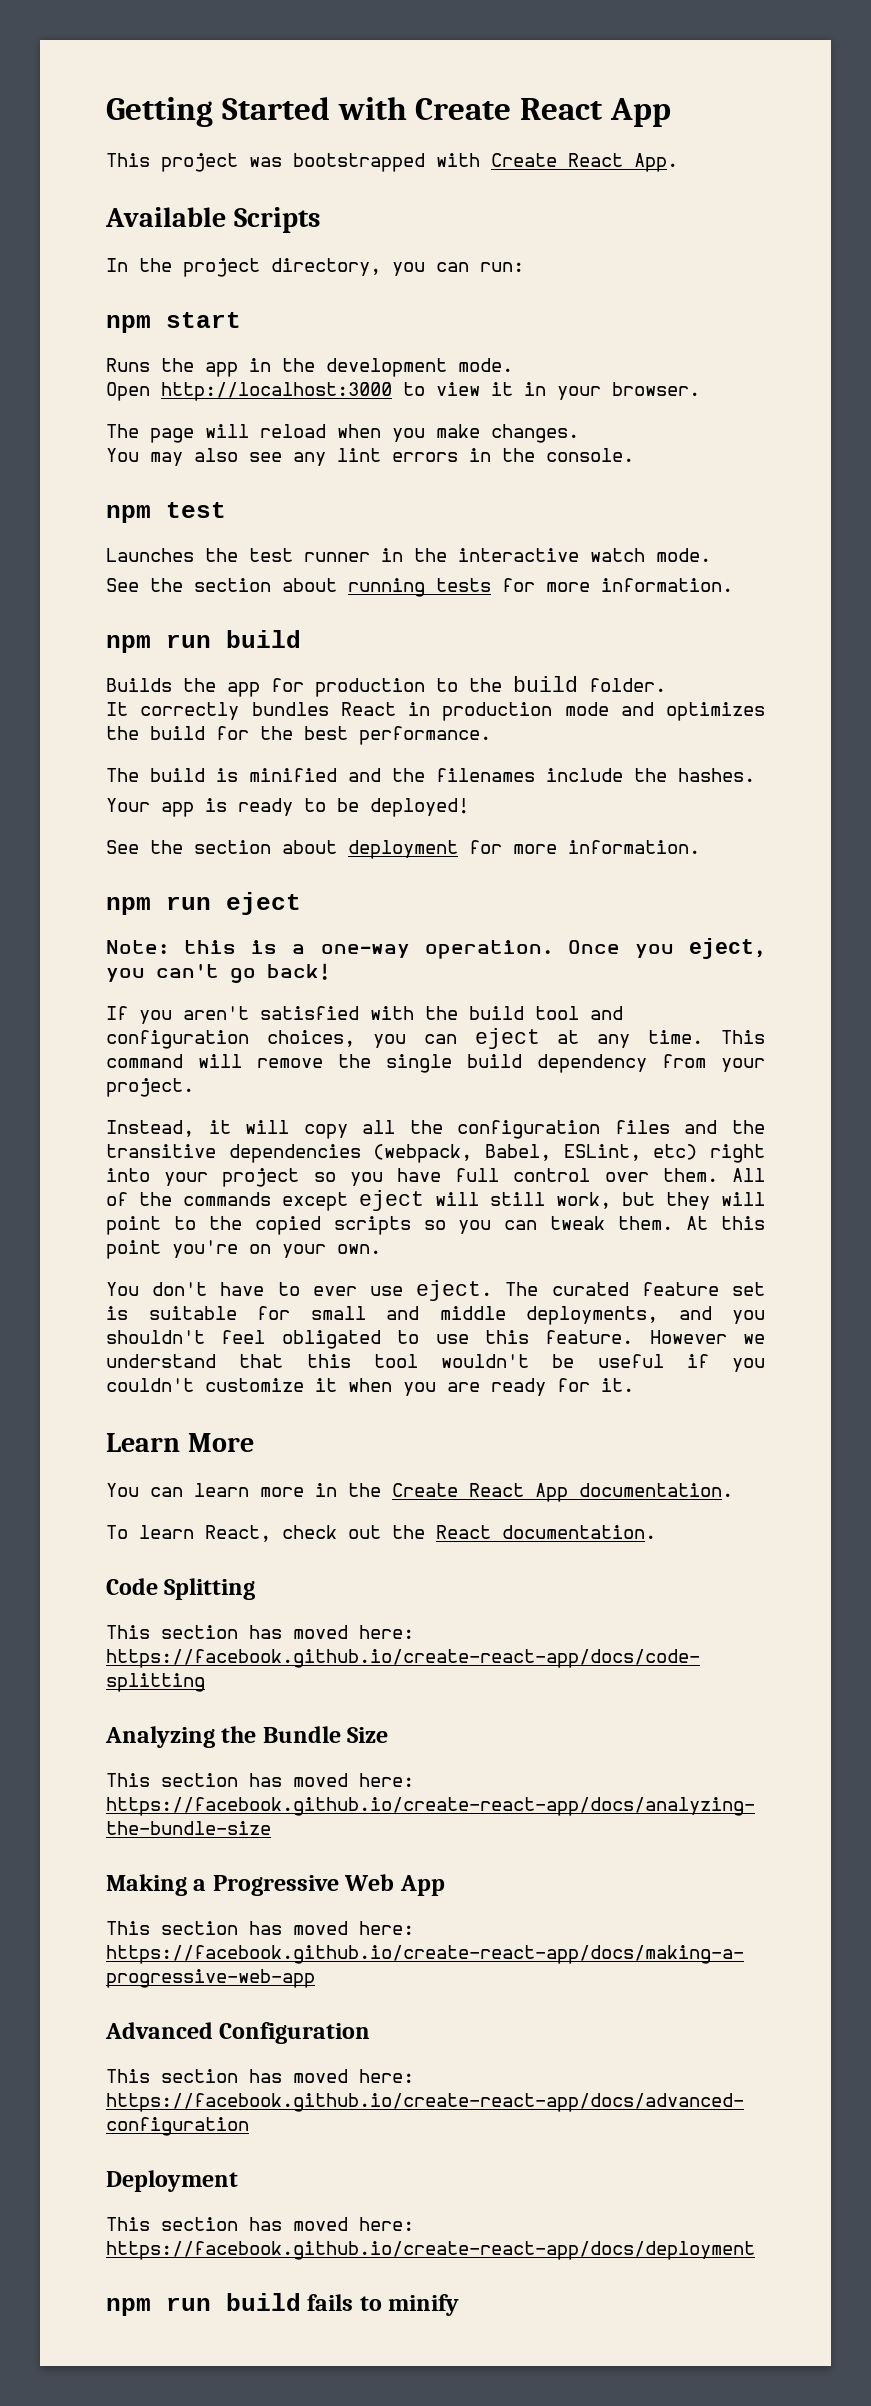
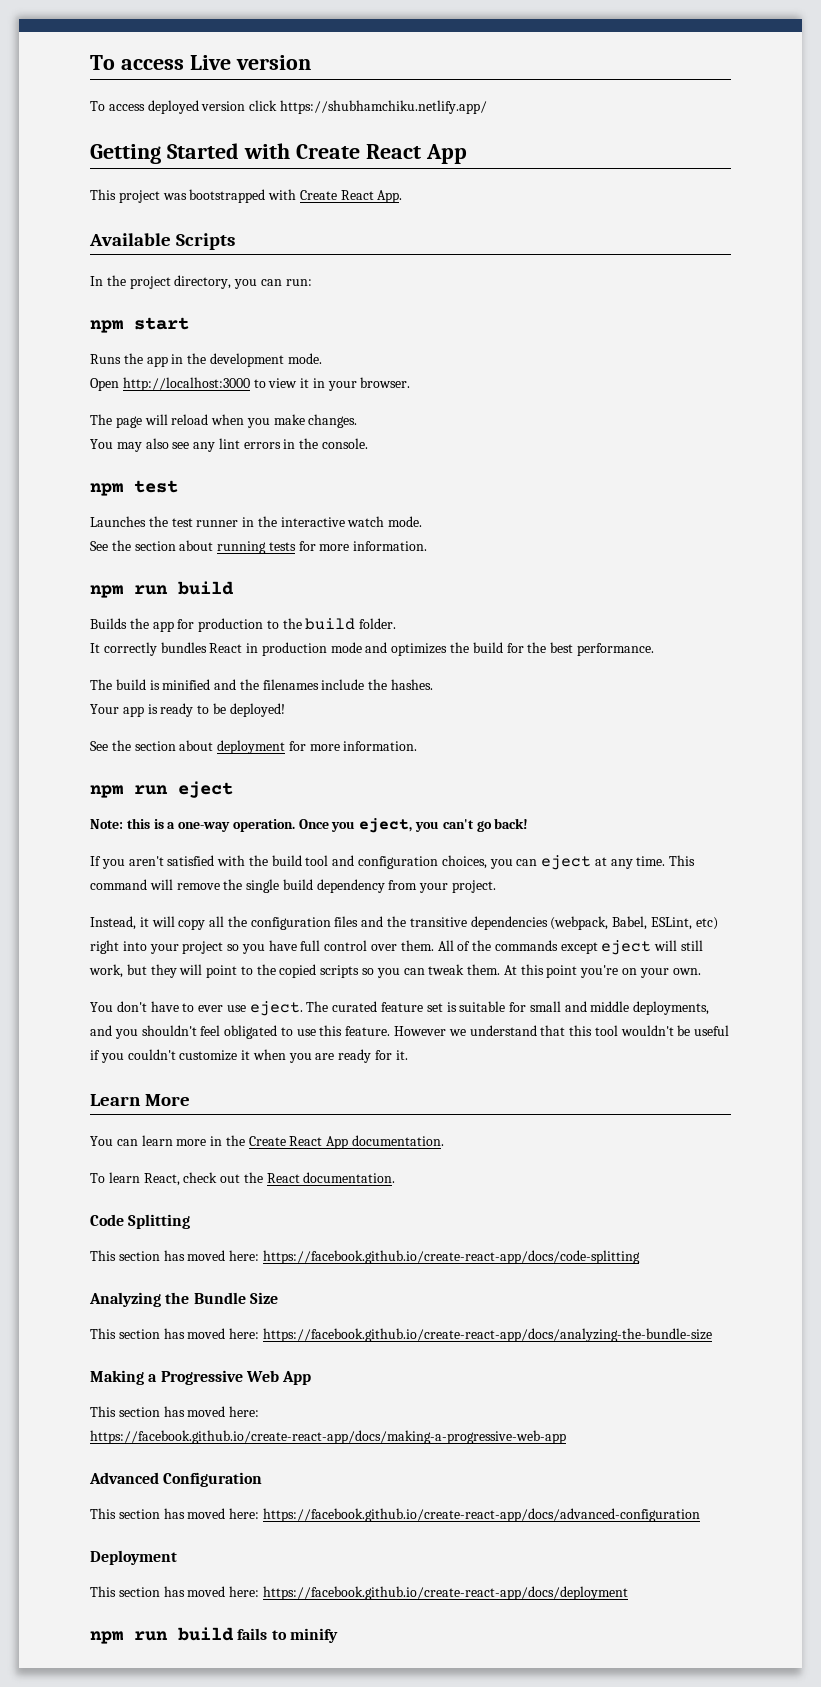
+ To access Live version
+ To access deployed version click https://shubhamchiku.netlify.app/

